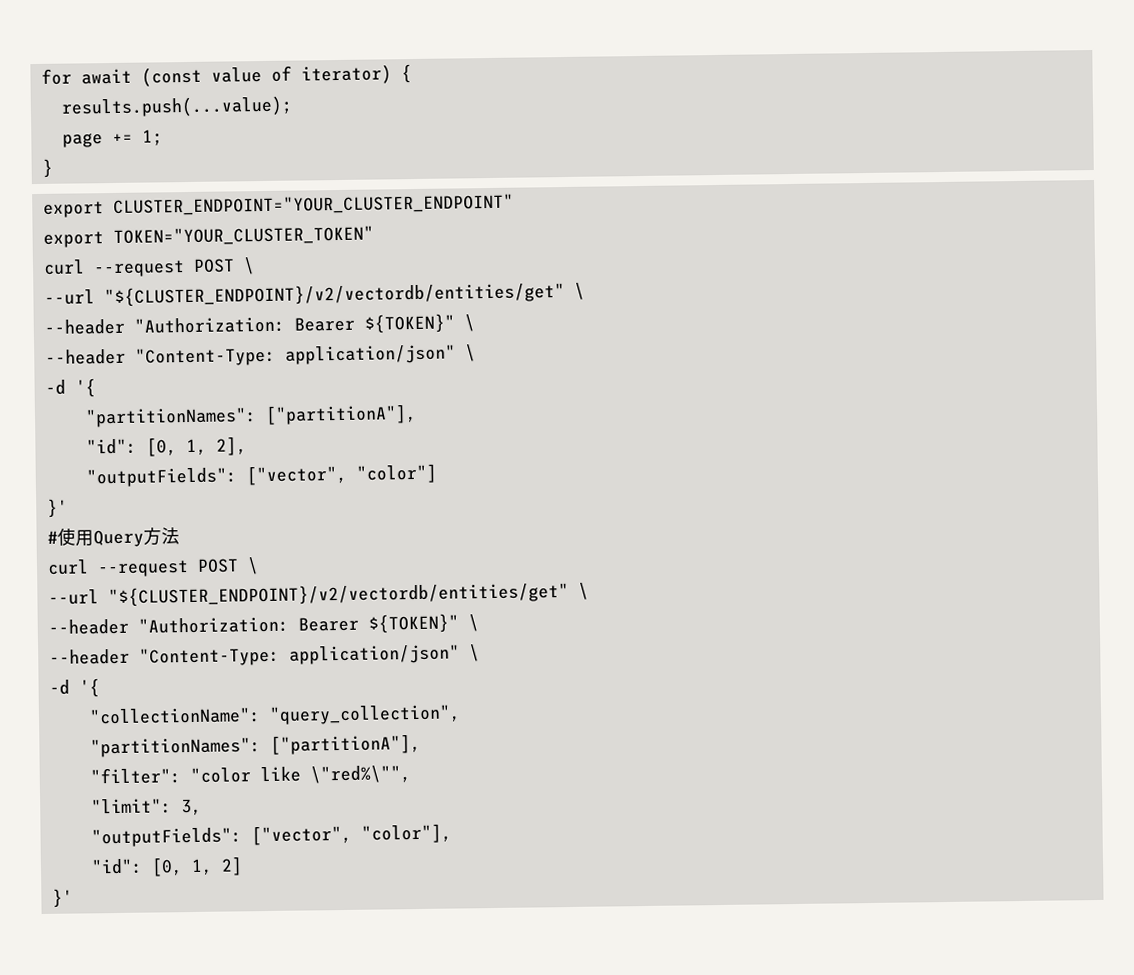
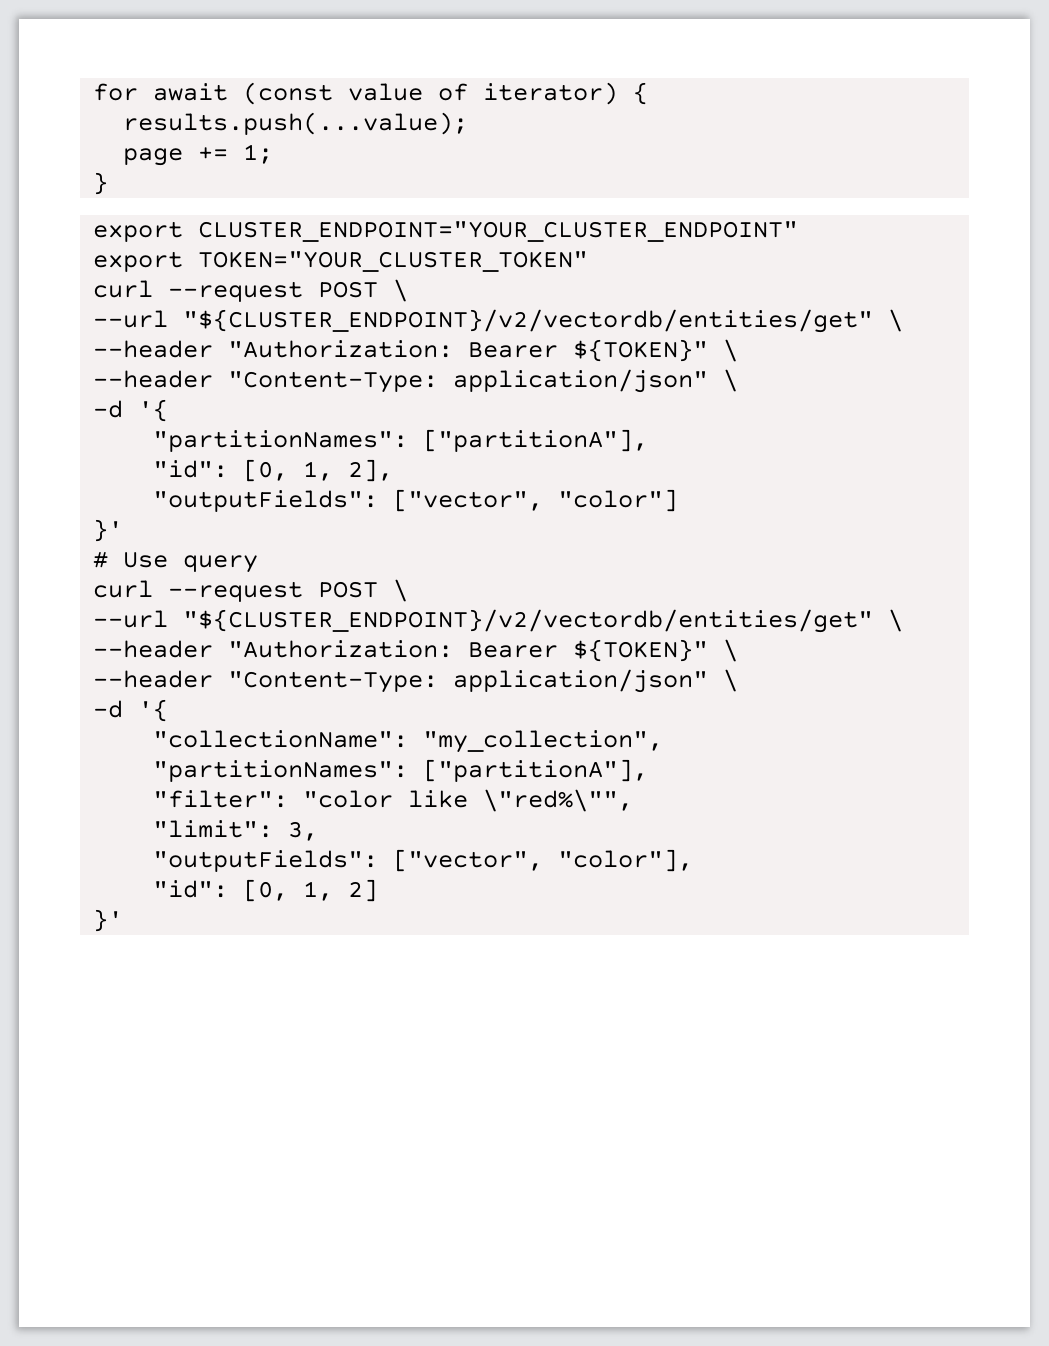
- #使用Query方法
+ # Use query
- "collectionName": "query_collection",
+ "collectionName": "my_collection",

